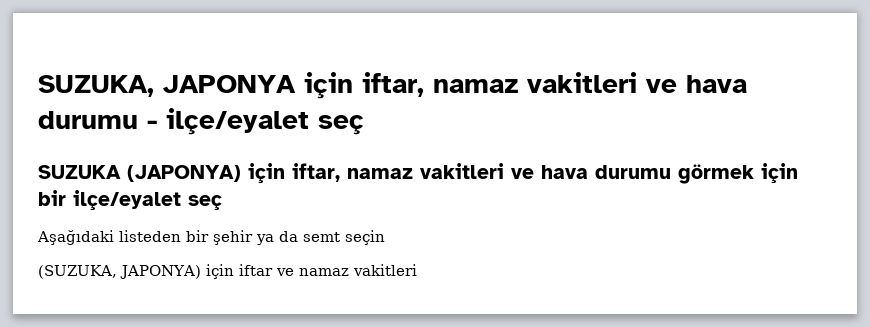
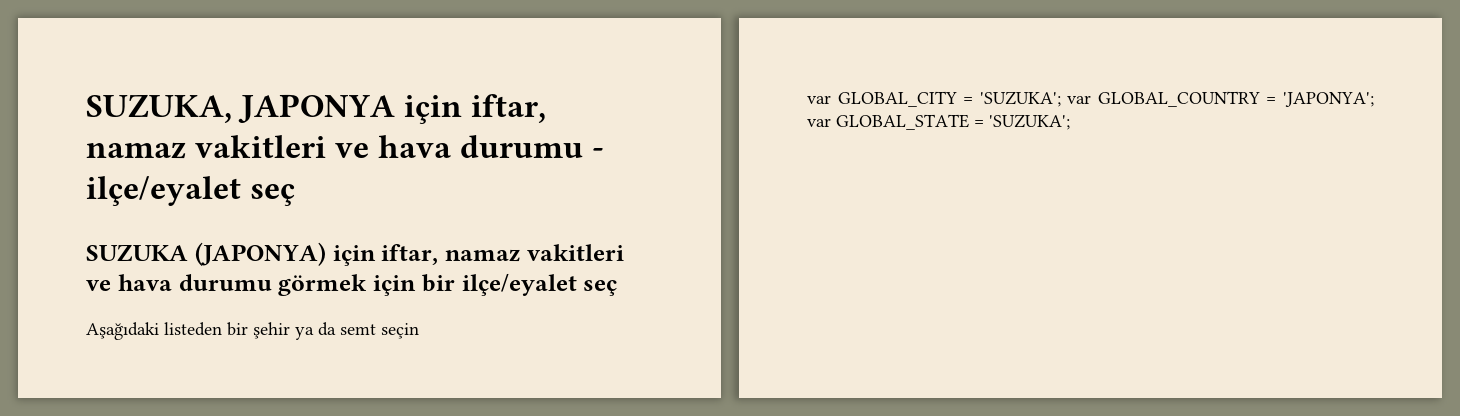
- (SUZUKA, JAPONYA) için iftar ve namaz vakitleri
+ var GLOBAL_CITY = 'SUZUKA'; var GLOBAL_COUNTRY = 'JAPONYA'; var GLOBAL_STATE = 'SUZUKA';

